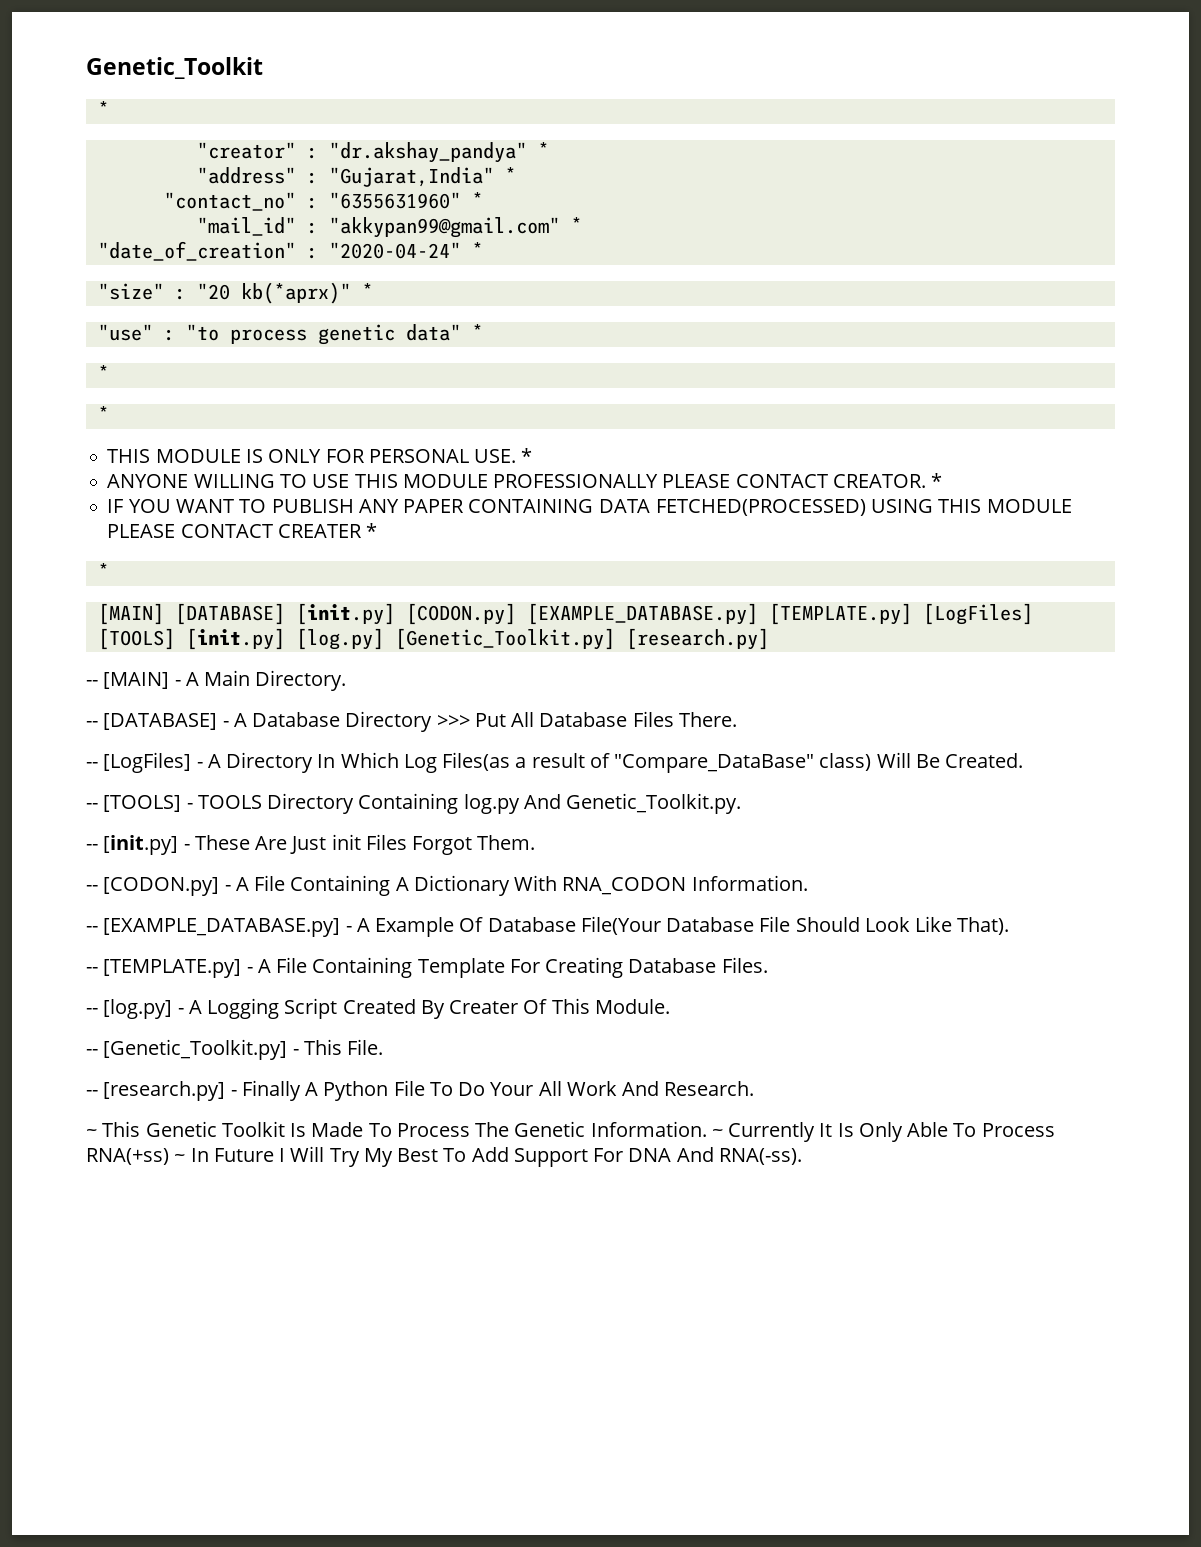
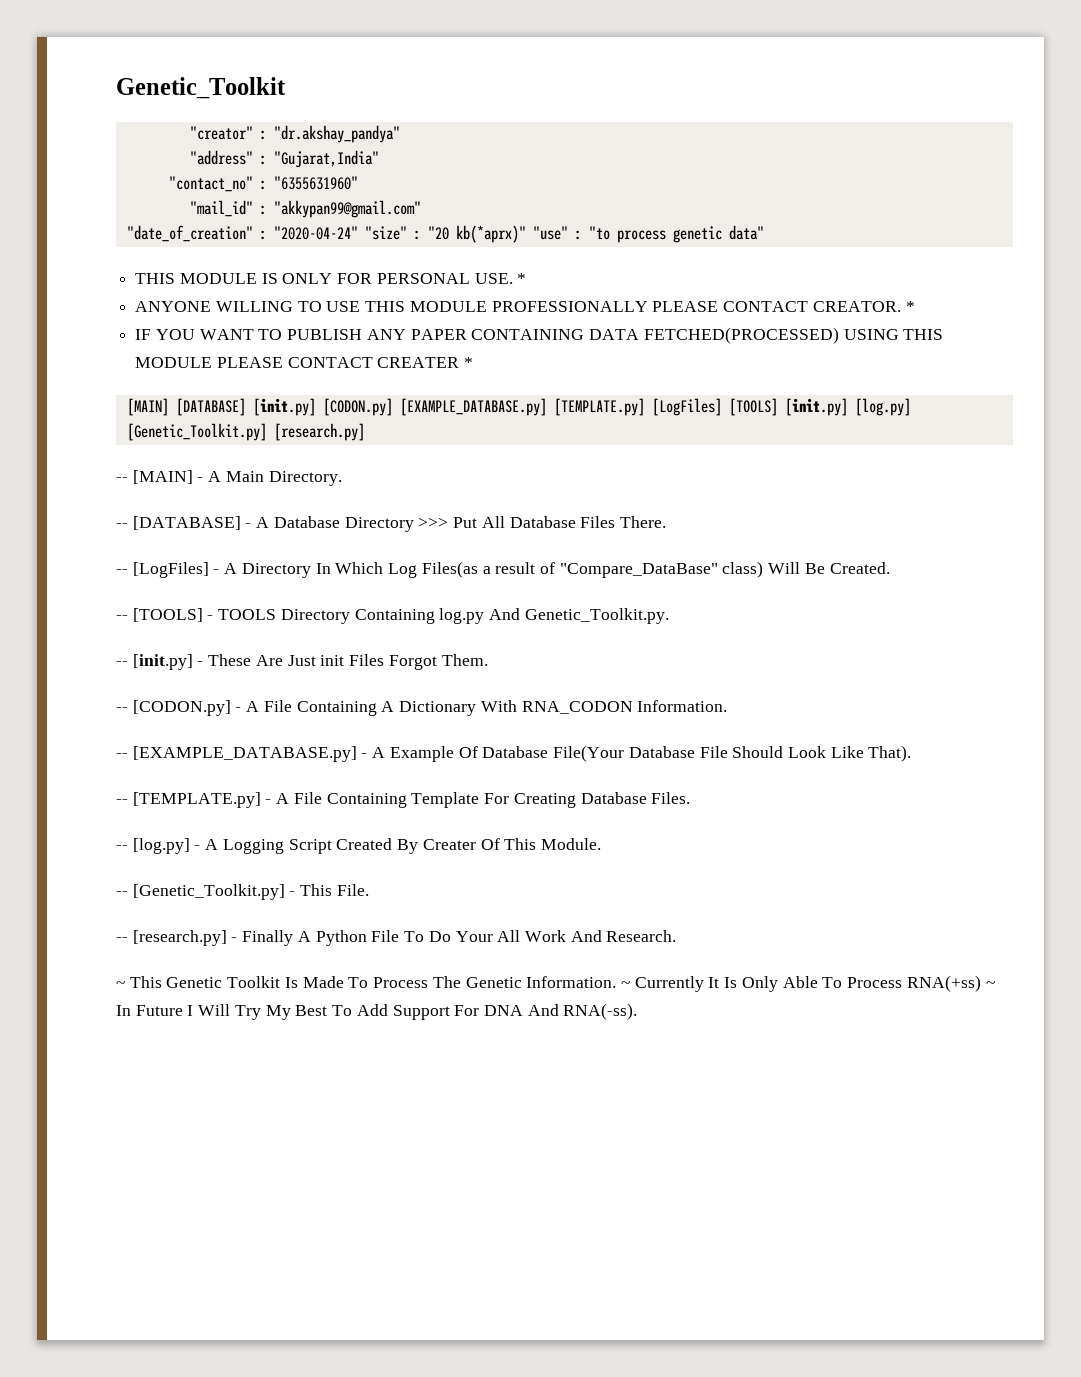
  Genetic_Toolkit
- *
- "creator" : "dr.akshay_pandya" *
+ "creator" : "dr.akshay_pandya"
- "address" : "Gujarat,India" *
+ "address" : "Gujarat,India"
- "contact_no" : "6355631960" *
+ "contact_no" : "6355631960"
- "mail_id" : "akkypan99@gmail.com" *
+ "mail_id" : "akkypan99@gmail.com"
- "date_of_creation" : "2020-04-24" *
- "size" : "20 kb(*aprx)" *
- "use" : "to process genetic data" *
- *
- *
+ "date_of_creation" : "2020-04-24" "size" : "20 kb(*aprx)" "use" : "to process genetic data"
  IF YOU WANT TO PUBLISH ANY PAPER CONTAINING DATA FETCHED(PROCESSED) USING THIS MODULE PLEASE CONTACT CREATER *
- *

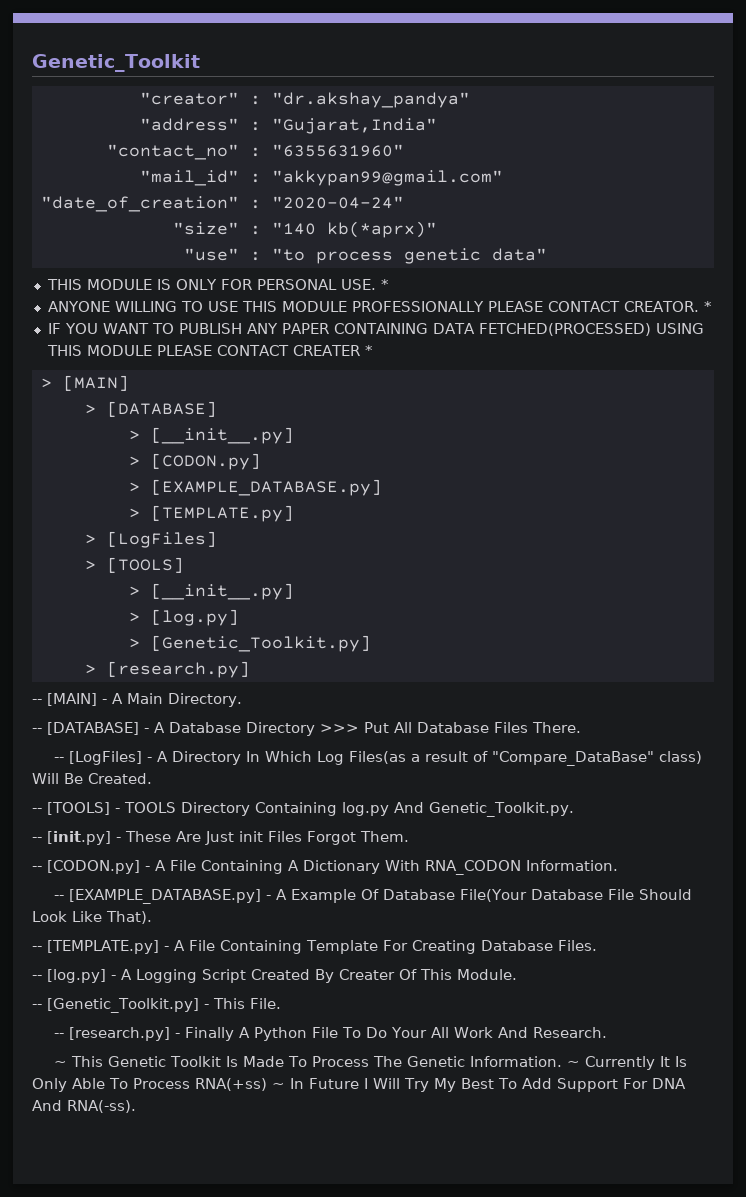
- "date_of_creation" : "2020-04-24" "size" : "20 kb(*aprx)" "use" : "to process genetic data"
+ "date_of_creation" : "2020-04-24"
+ "size" : "140 kb(*aprx)"
+ "use" : "to process genetic data"
- [MAIN] [DATABASE] [init.py] [CODON.py] [EXAMPLE_DATABASE.py] [TEMPLATE.py] [LogFiles] [TOOLS] [init.py] [log.py] [Genetic_Toolkit.py] [research.py]
+ > [MAIN]
+ > [DATABASE]
+ > [__init__.py]
+ > [CODON.py]
+ > [EXAMPLE_DATABASE.py]
+ > [TEMPLATE.py]
+ > [LogFiles]
+ > [TOOLS]
+ > [__init__.py]
+ > [log.py]
+ > [Genetic_Toolkit.py]
+ > [research.py]

